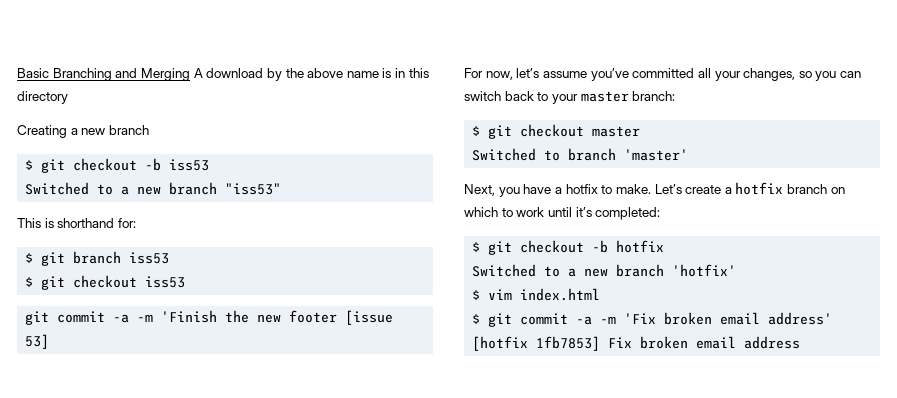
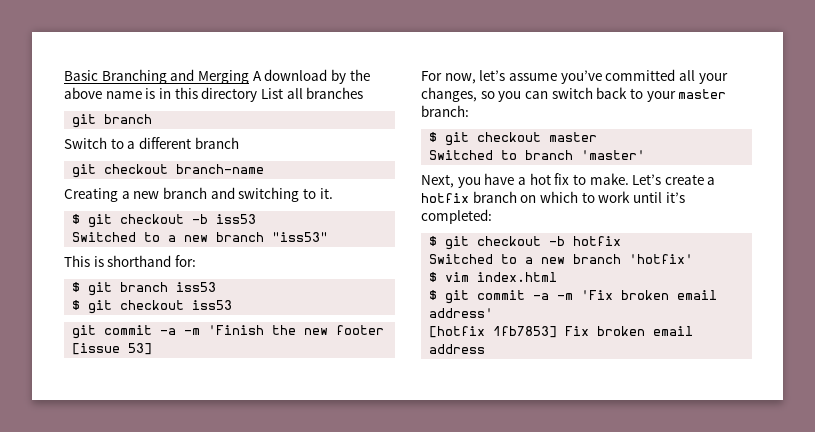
- Basic Branching and Merging A download by the above name is in this directory
+ Basic Branching and Merging A download by the above name is in this directory List all branches
+ git branch
+ Switch to a different branch
+ git checkout branch-name
- Creating a new branch
+ Creating a new branch and switching to it.
- Next, you have a hotfix to make.
+ Next, you have a hot fix to make.

